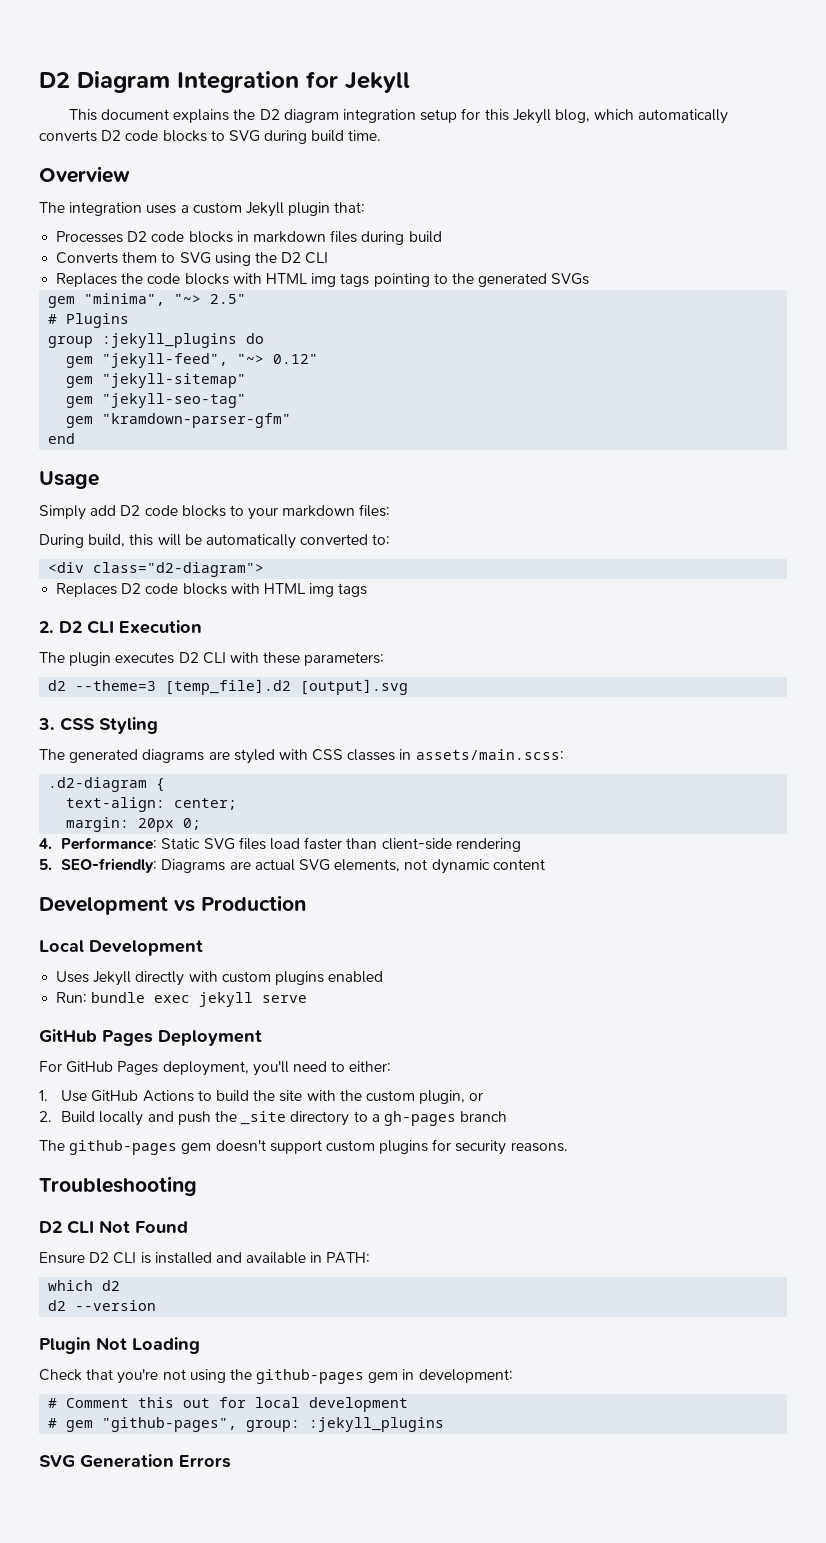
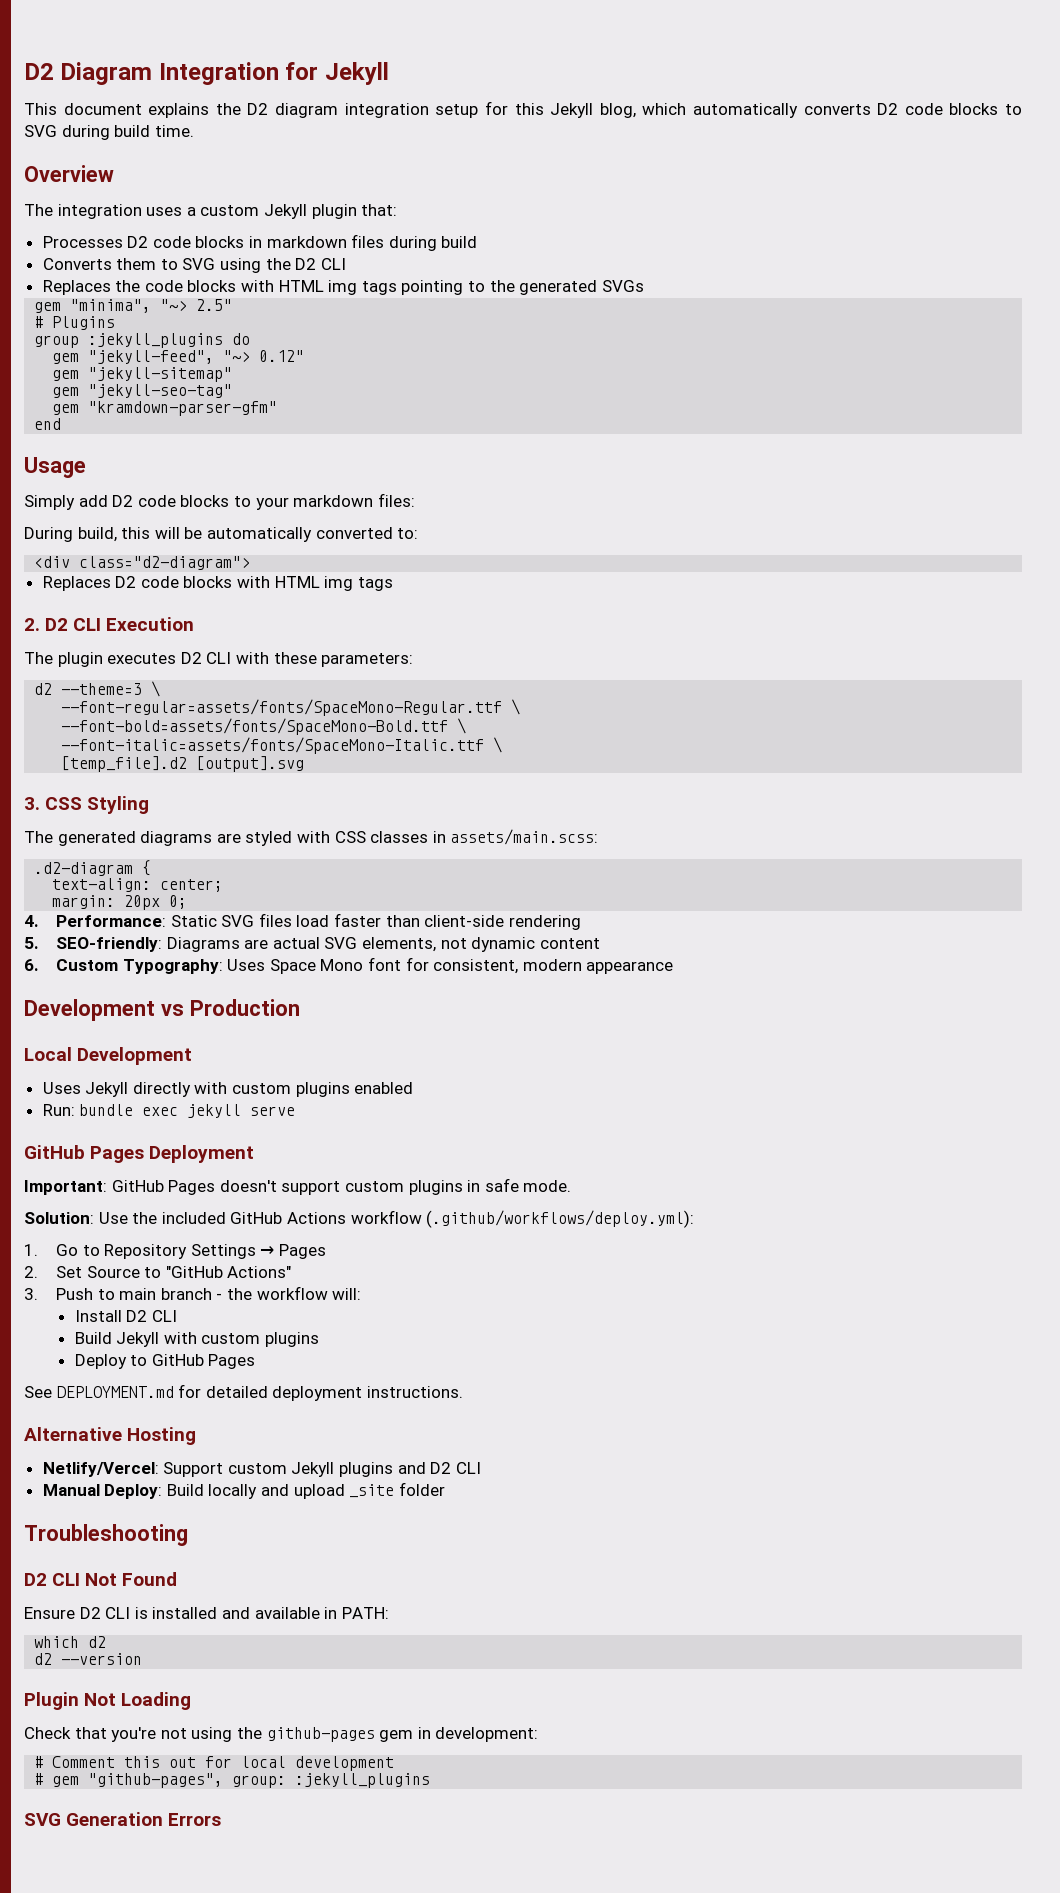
- d2 --theme=3 [temp_file].d2 [output].svg
+ d2 --theme=3 \
+ --font-regular=assets/fonts/SpaceMono-Regular.ttf \
+ --font-bold=assets/fonts/SpaceMono-Bold.ttf \
+ --font-italic=assets/fonts/SpaceMono-Italic.ttf \
+ [temp_file].d2 [output].svg
+ 6. Custom Typography: Uses Space Mono font for consistent, modern appearance
- For GitHub Pages deployment, you'll need to either:
- 1. Use GitHub Actions to build the site with the custom plugin, or
- 2. Build locally and push the _site directory to a gh-pages branch
- The github-pages gem doesn't support custom plugins for security reasons.
+ Important: GitHub Pages doesn't support custom plugins in safe mode.
+ Solution: Use the included GitHub Actions workflow (.github/workflows/deploy.yml):
+ 1. Go to Repository Settings → Pages
+ 2. Set Source to "GitHub Actions"
+ 3. Push to main branch - the workflow will:
+ Install D2 CLI
+ Build Jekyll with custom plugins
+ Deploy to GitHub Pages
+ See DEPLOYMENT.md for detailed deployment instructions.
+ Alternative Hosting
+ Netlify/Vercel: Support custom Jekyll plugins and D2 CLI
+ Manual Deploy: Build locally and upload _site folder

